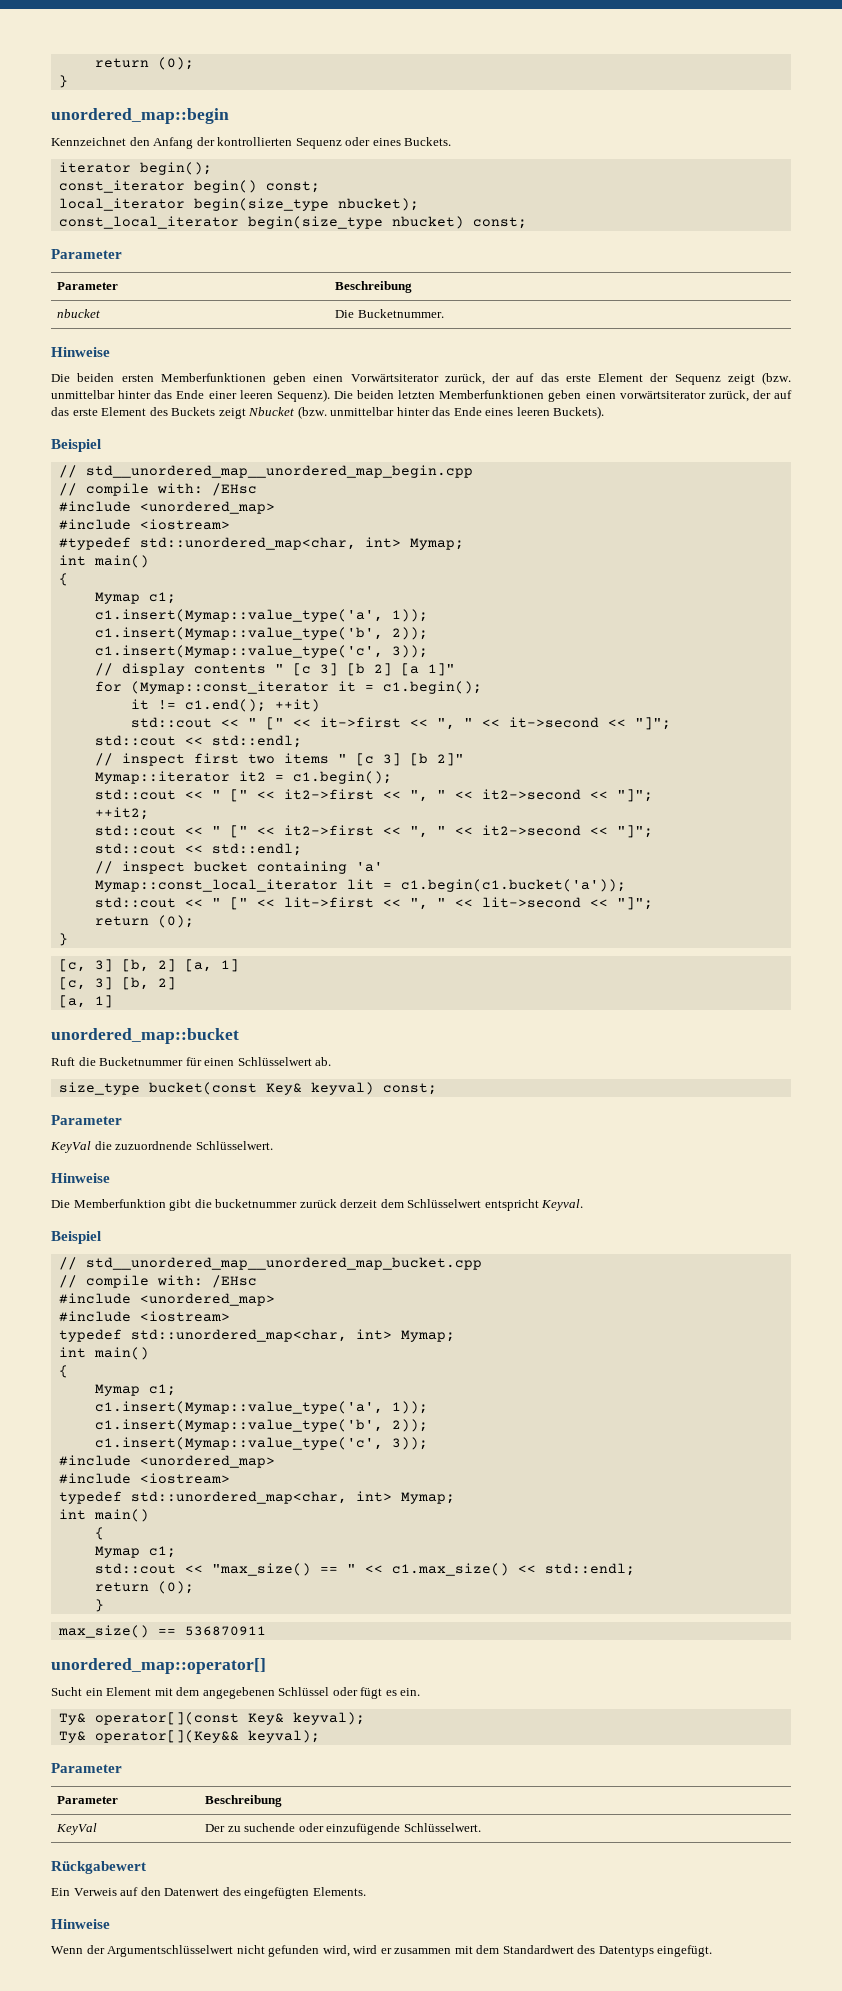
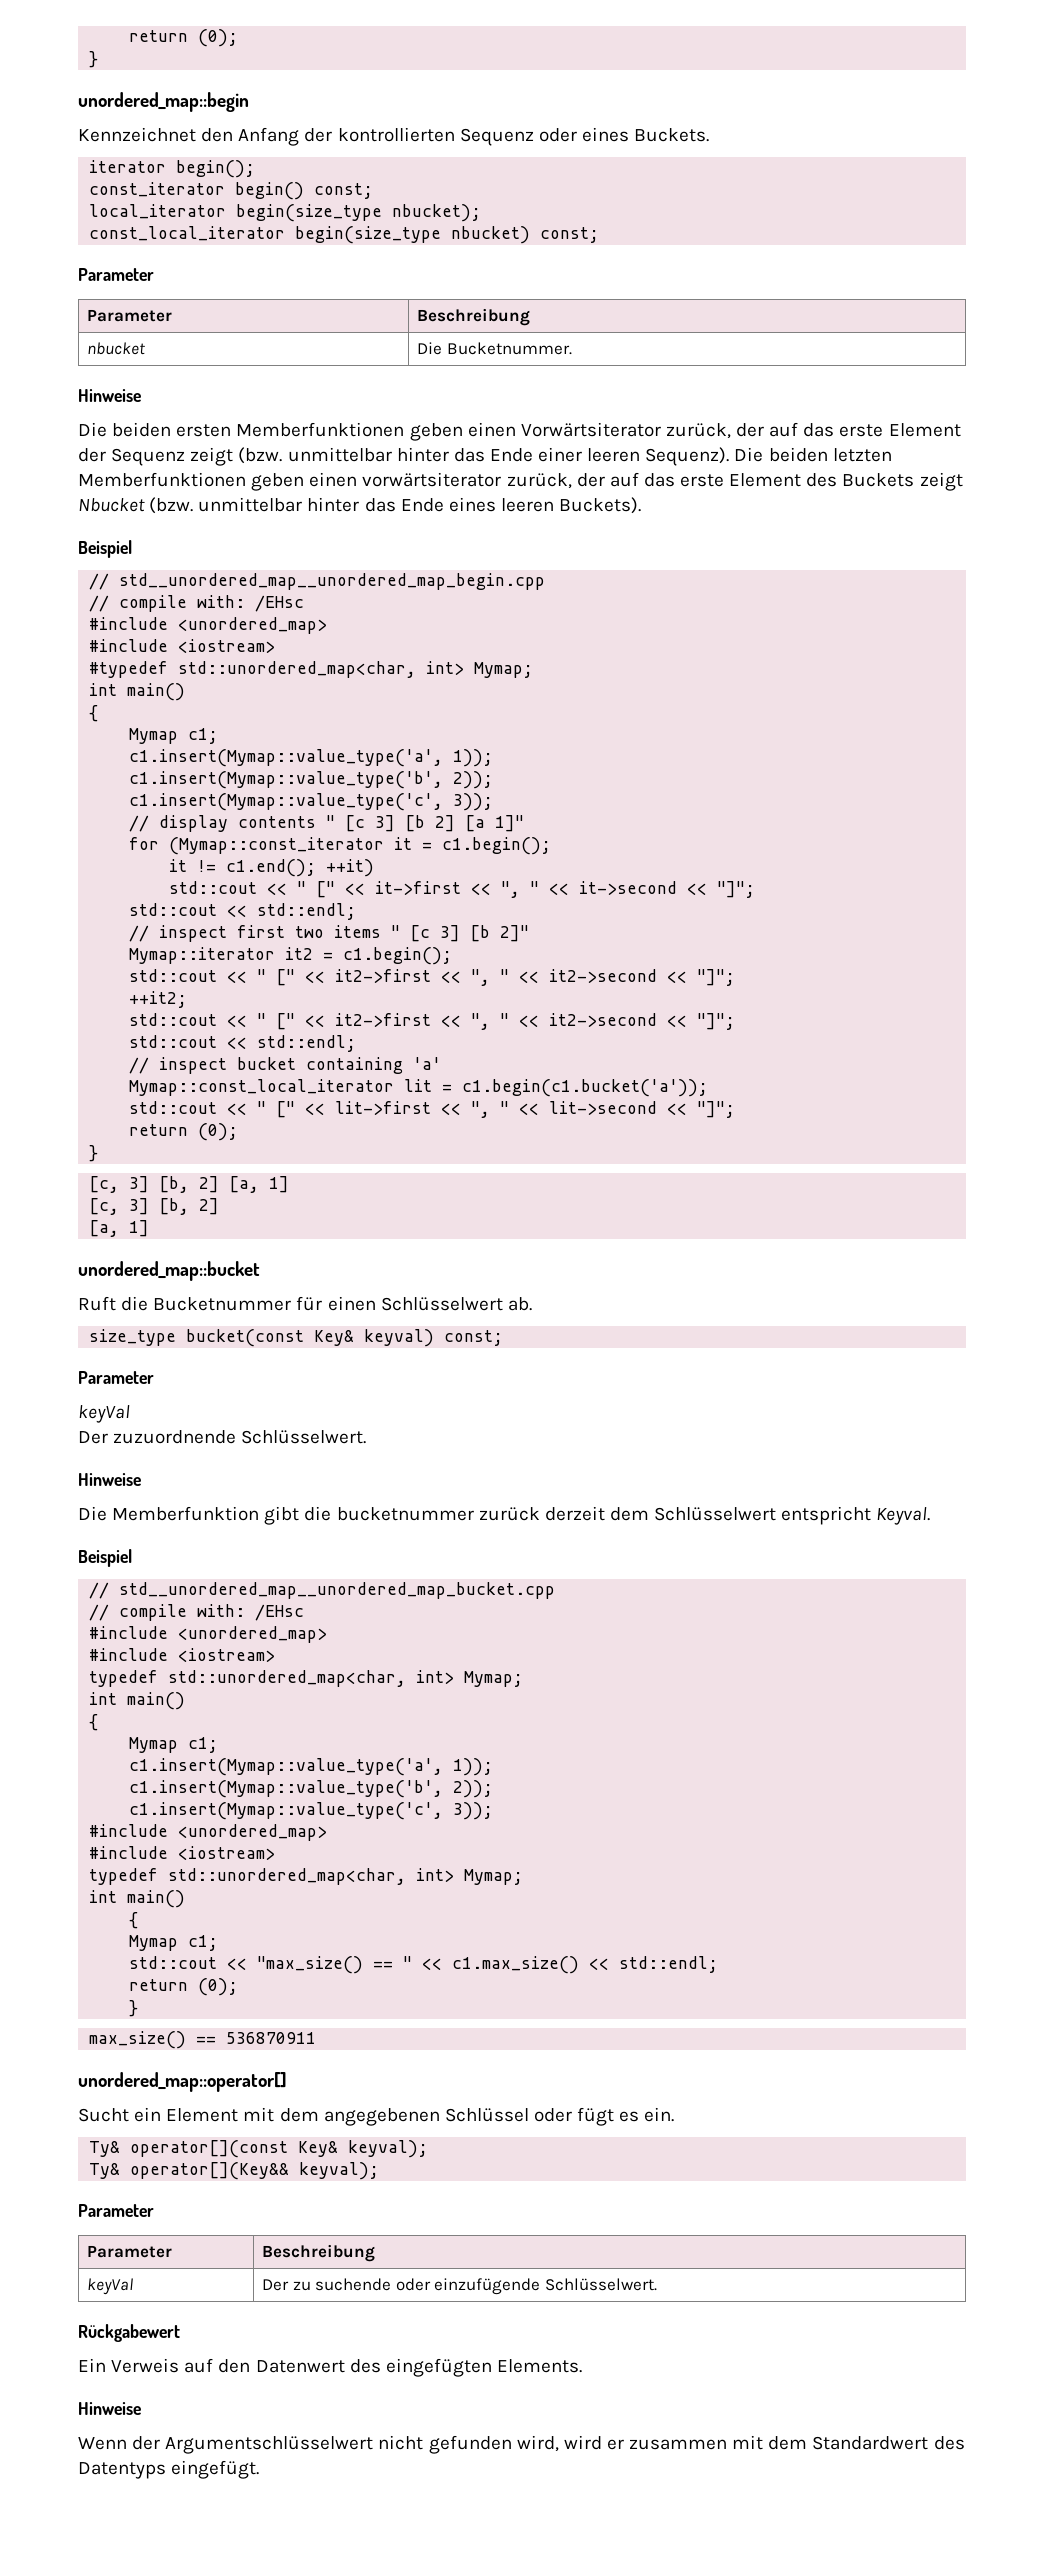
  size_type bucket(const Key& keyval) const;
  Parameter
- KeyVal die zuzuordnende Schlüsselwert.
+ keyVal
+ Der zuzuordnende Schlüsselwert.
- KeyVal | Der zu suchende oder einzufügende Schlüsselwert.
+ keyVal | Der zu suchende oder einzufügende Schlüsselwert.

